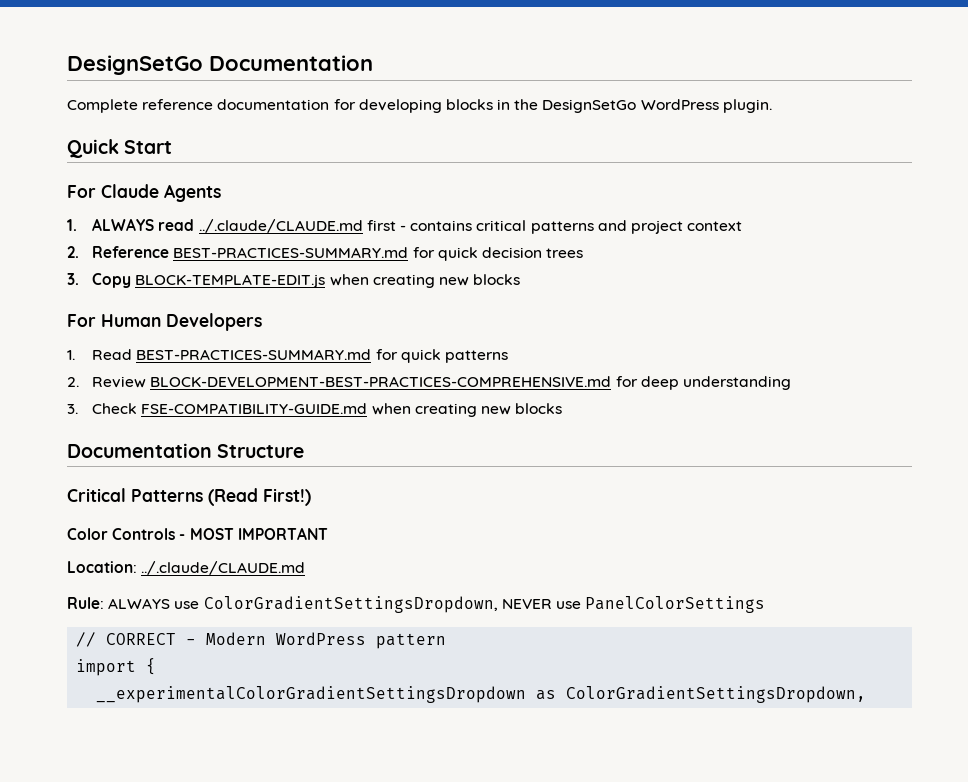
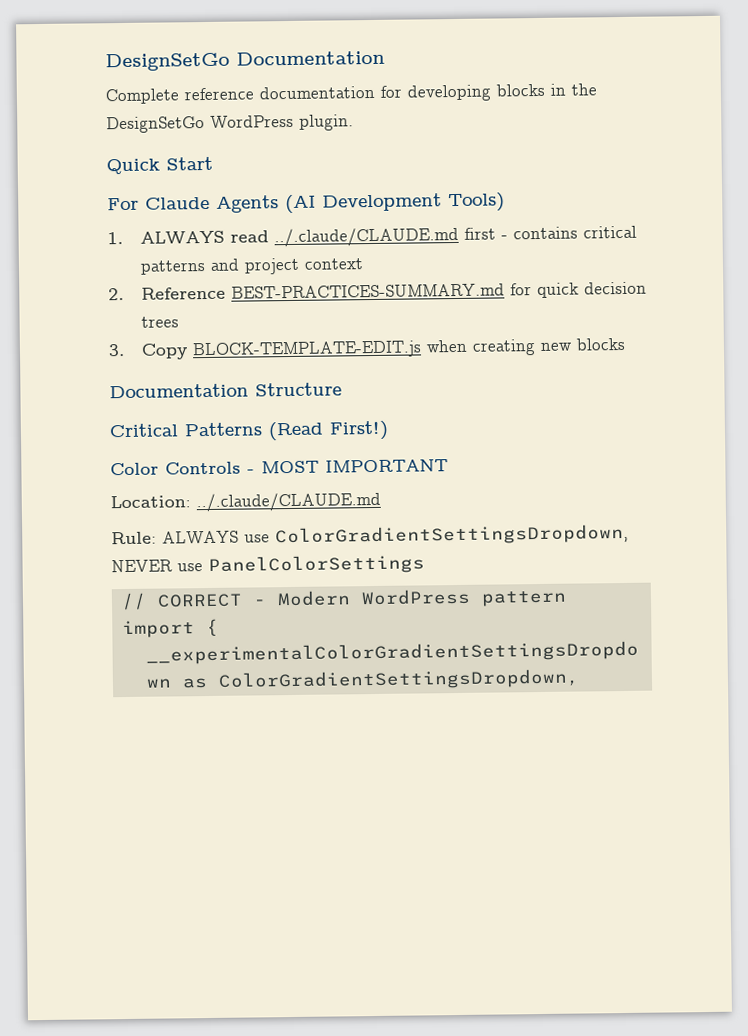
- For Claude Agents
+ For Claude Agents (AI Development Tools)
- For Human Developers
- 1. Read BEST-PRACTICES-SUMMARY.md for quick patterns
- 2. Review BLOCK-DEVELOPMENT-BEST-PRACTICES-COMPREHENSIVE.md for deep understanding
- 3. Check FSE-COMPATIBILITY-GUIDE.md when creating new blocks

